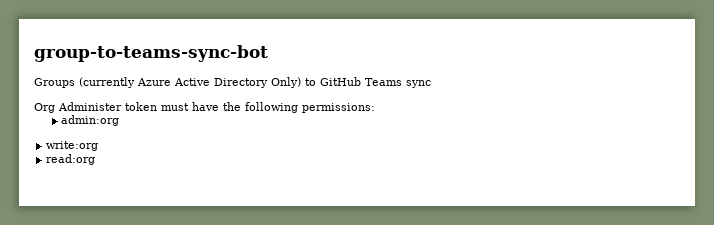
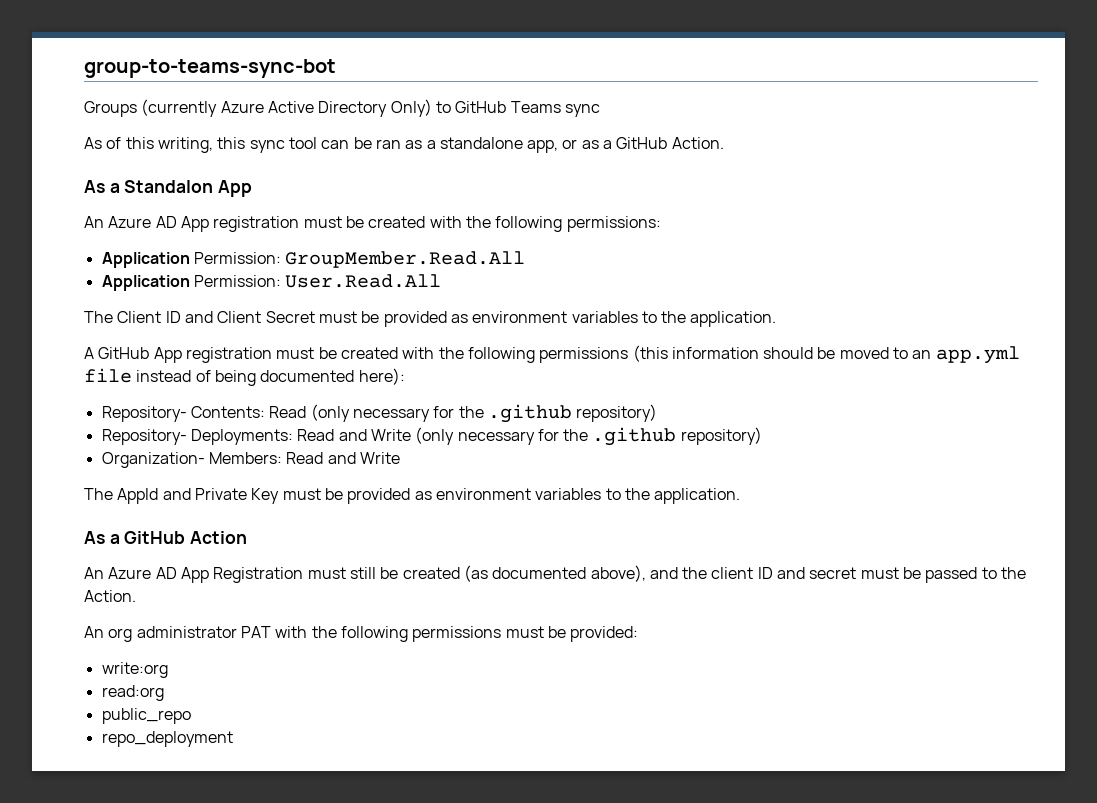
- Org Administer token must have the following permissions:
- admin:org
+ As of this writing, this sync tool can be ran as a standalone app, or as a GitHub Action.
+ As a Standalon App
+ An Azure AD App registration must be created with the following permissions:
+ Application Permission: GroupMember.Read.All
+ Application Permission: User.Read.All
+ The Client ID and Client Secret must be provided as environment variables to the application.
+ A GitHub App registration must be created with the following permissions (this information should be moved to an app.yml file instead of being documented here):
+ Repository- Contents: Read (only necessary for the .github repository)
+ Repository- Deployments: Read and Write (only necessary for the .github repository)
+ Organization- Members: Read and Write
+ The AppId and Private Key must be provided as environment variables to the application.
+ As a GitHub Action
+ An Azure AD App Registration must still be created (as documented above), and the client ID and secret must be passed to the Action.
+ An org administrator PAT with the following permissions must be provided:
+ public_repo
+ repo_deployment

